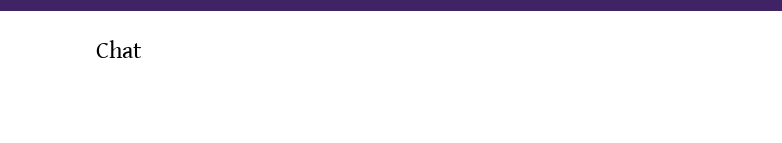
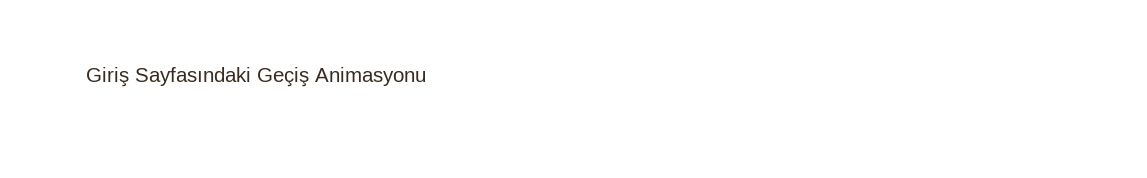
- Chat
+ Giriş Sayfasındaki Geçiş Animasyonu

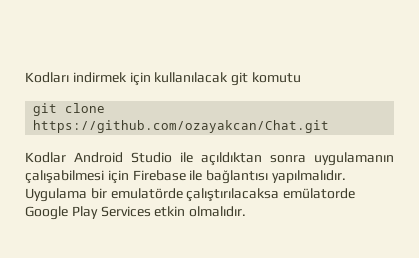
- Giriş Sayfasındaki Geçiş Animasyonu
+ Kodları indirmek için kullanılacak git komutu
+ git clone https://github.com/ozayakcan/Chat.git
+ Kodlar Android Studio ile açıldıktan sonra uygulamanın çalışabilmesi için Firebase ile bağlantısı yapılmalıdır. Uygulama bir emulatörde çalıştırılacaksa emülatorde Google Play Services etkin olmalıdır.

